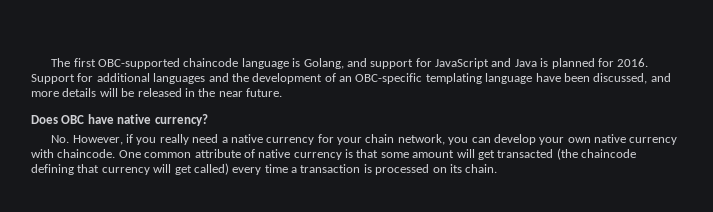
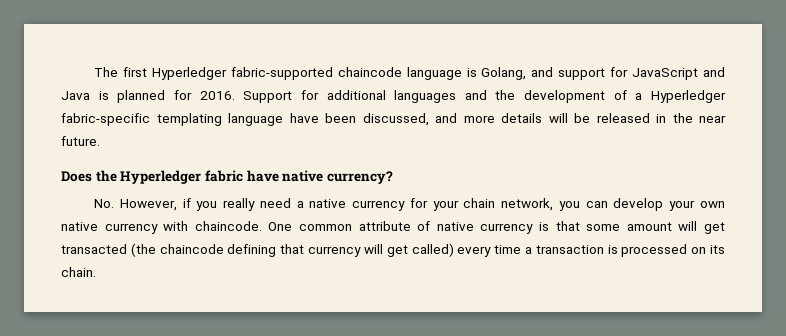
- The first OBC-supported chaincode language is Golang, and support for JavaScript and Java is planned for 2016.
+ The first Hyperledger fabric-supported chaincode language is Golang, and support for JavaScript and Java is planned for 2016.
- Support for additional languages and the development of an OBC-specific templating language have been discussed, and more details will be released in the near future.
+ Support for additional languages and the development of a Hyperledger fabric-specific templating language have been discussed, and more details will be released in the near future.
- Does OBC have native currency?
+ Does the Hyperledger fabric have native currency?

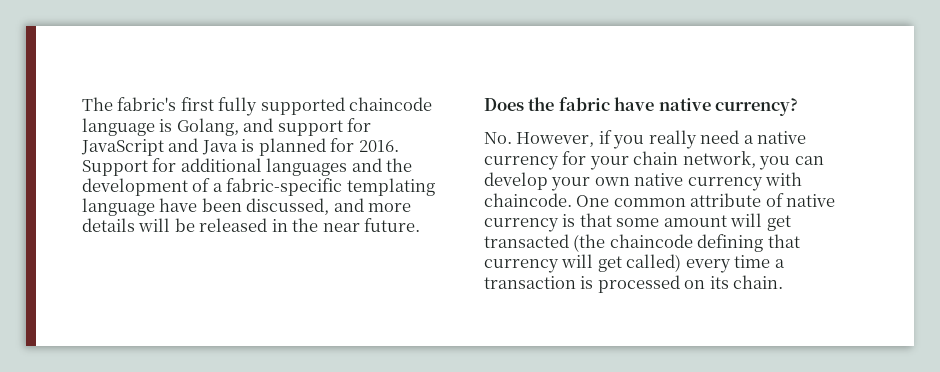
- The first Hyperledger fabric-supported chaincode language is Golang, and support for JavaScript and Java is planned for 2016.
+ The fabric's first fully supported chaincode language is Golang, and support for JavaScript and Java is planned for 2016.
- Support for additional languages and the development of a Hyperledger fabric-specific templating language have been discussed, and more details will be released in the near future.
+ Support for additional languages and the development of a fabric-specific templating language have been discussed, and more details will be released in the near future.
- Does the Hyperledger fabric have native currency?
+ Does the fabric have native currency?

